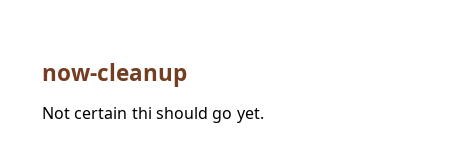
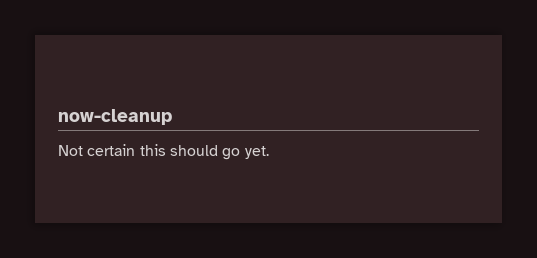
- Not certain thi should go yet.
+ Not certain this should go yet.

